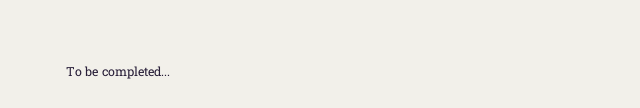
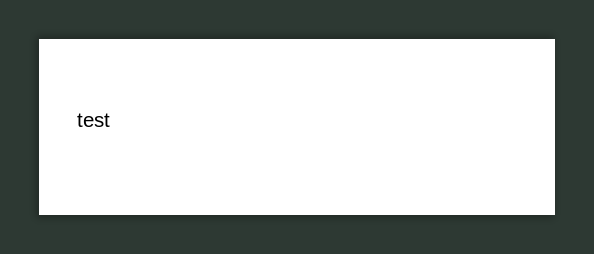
- To be completed...
+ test

